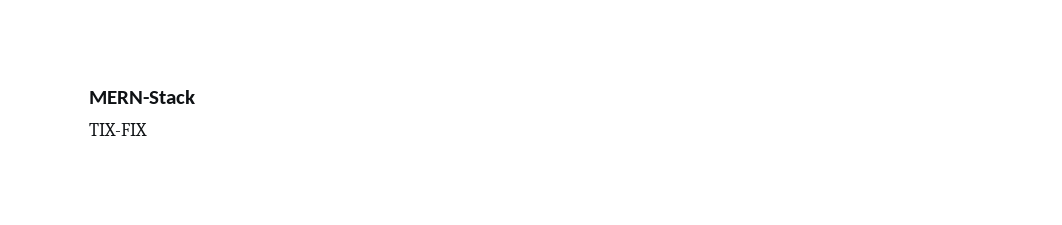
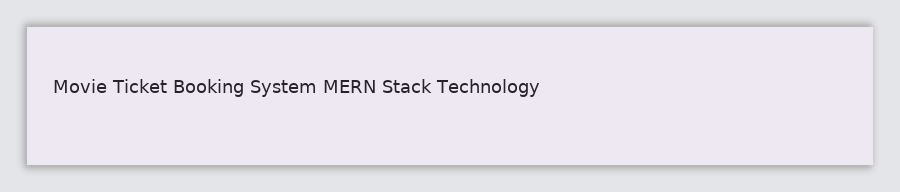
- MERN-Stack
- TIX-FIX
+ Movie Ticket Booking System MERN Stack Technology

